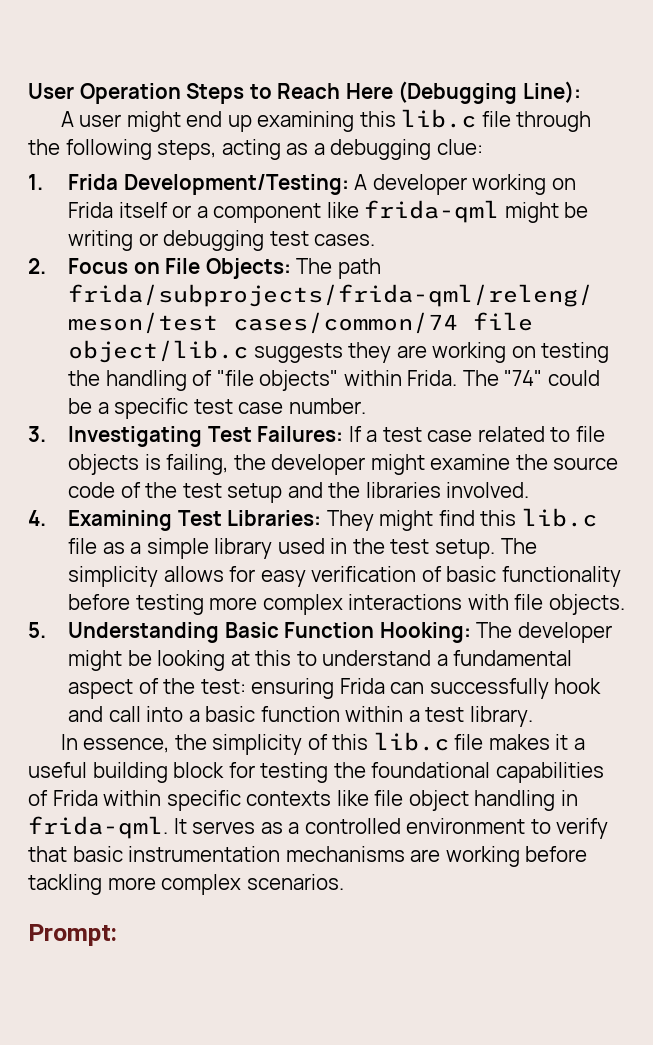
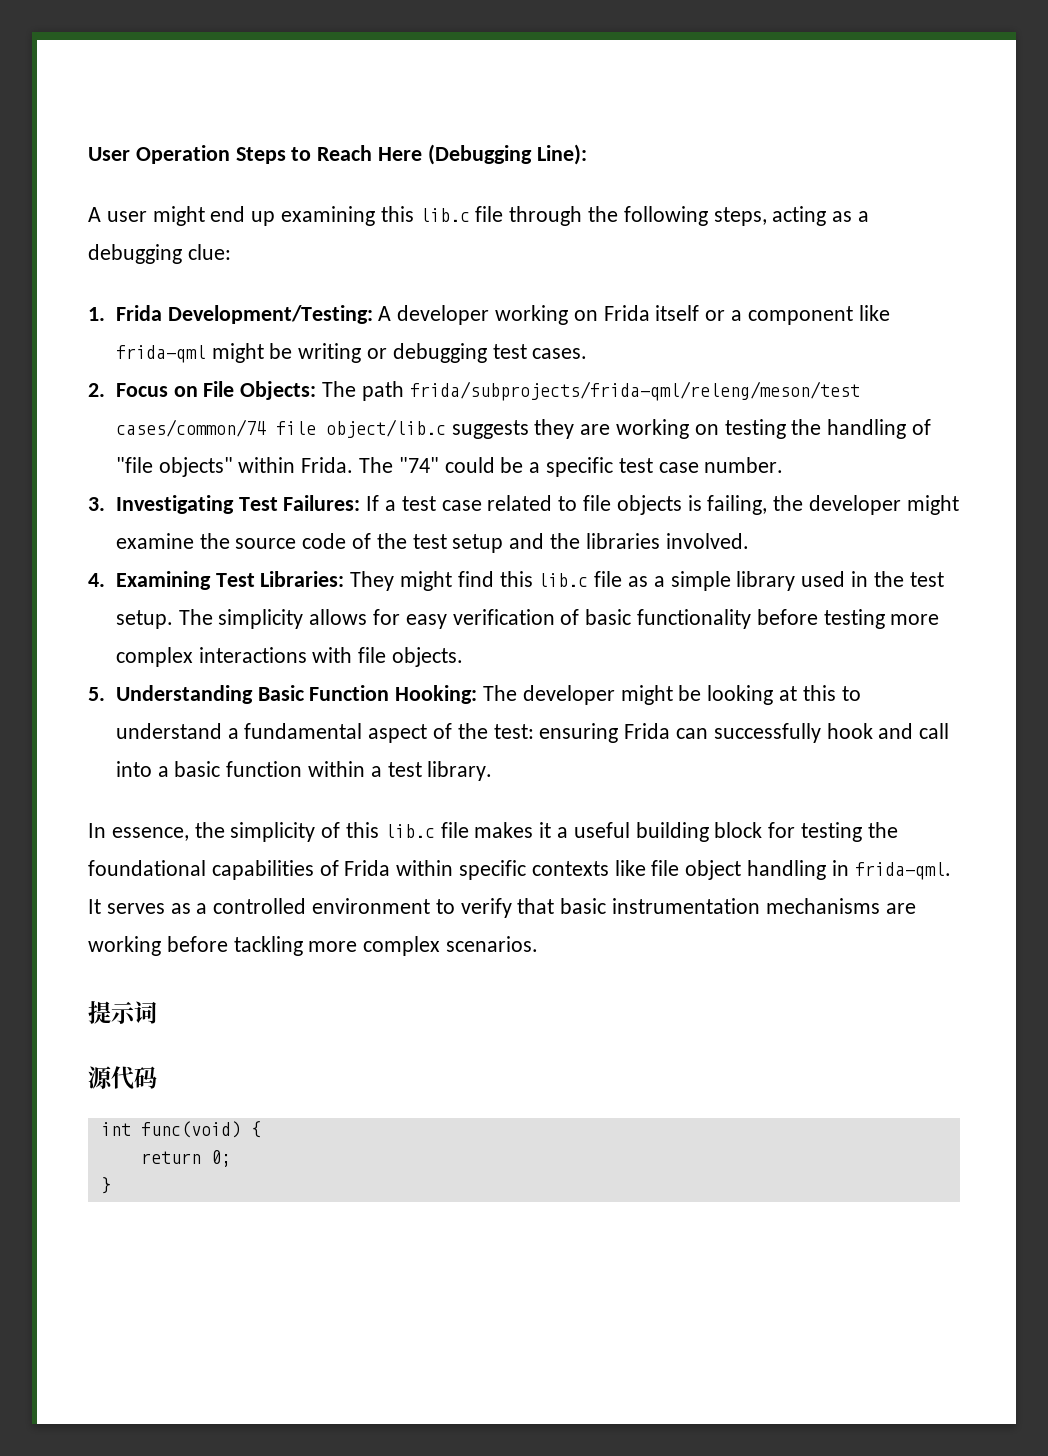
- Prompt:
+ 提示词
+ 源代码
+ int func(void) {
+ return 0;
+ }

